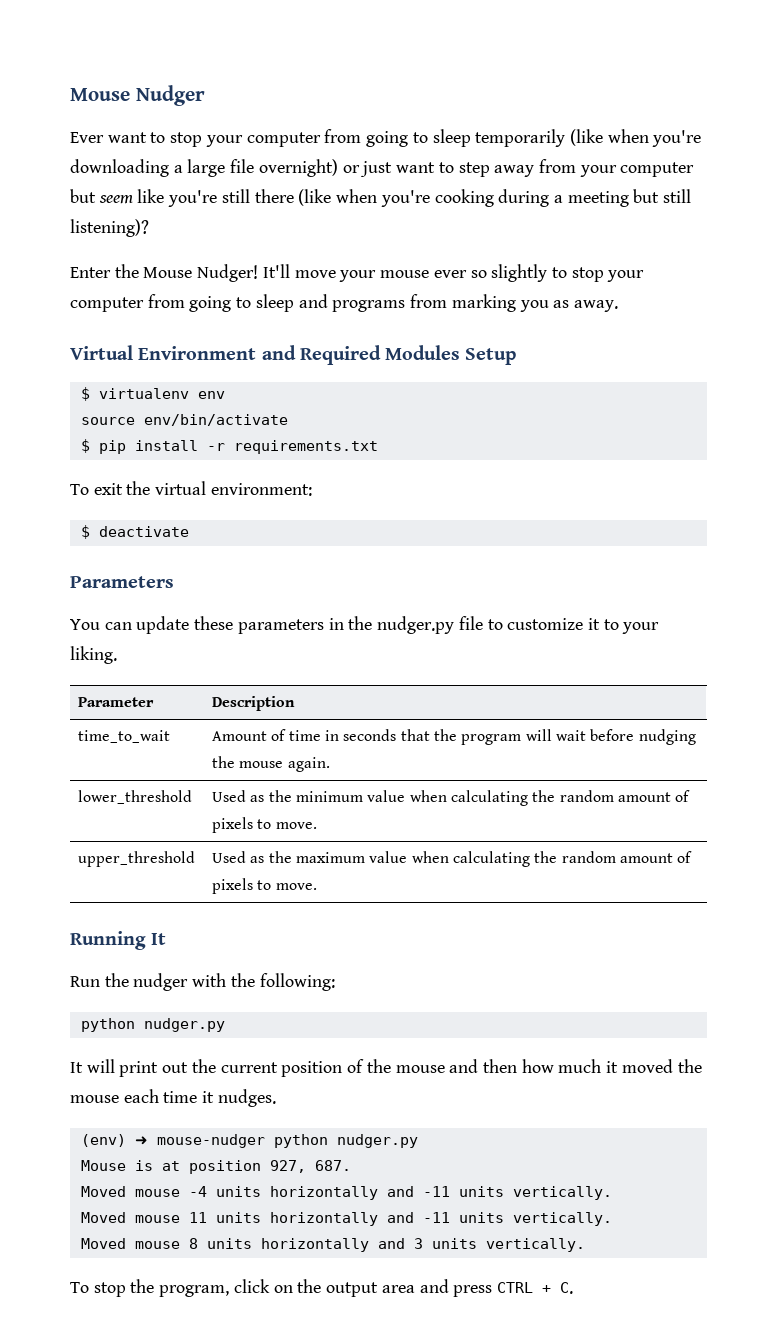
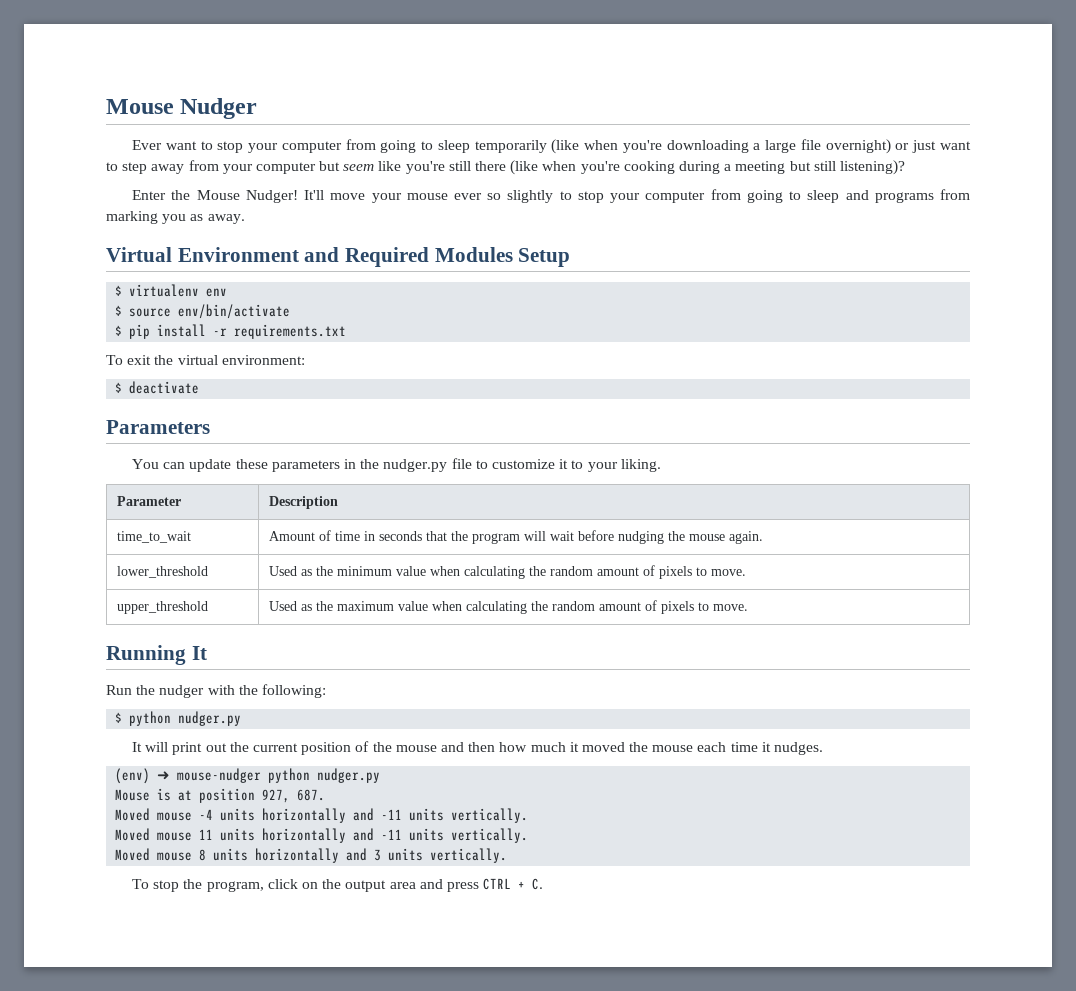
- source env/bin/activate
+ $ source env/bin/activate
  Run the nudger with the following:
- python nudger.py
+ $ python nudger.py

